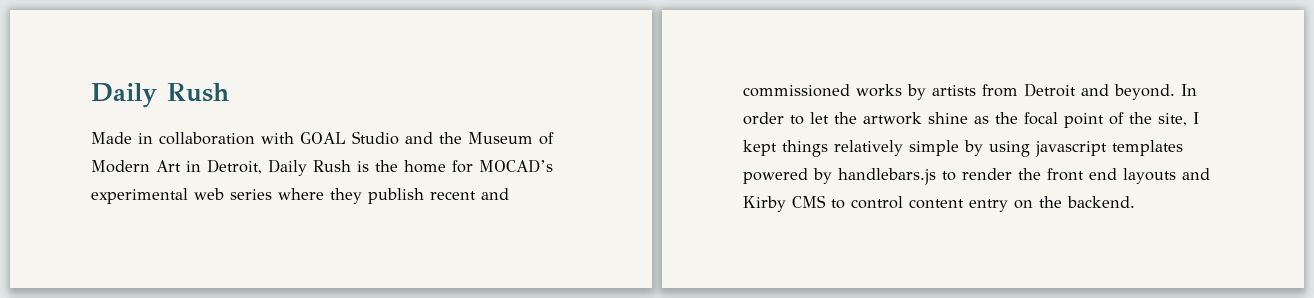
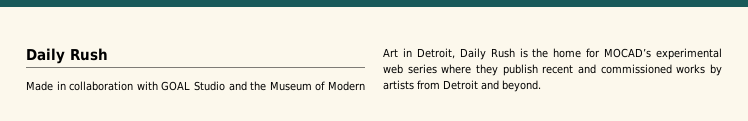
- In order to let the artwork shine as the focal point of the site, I kept things relatively simple by using javascript templates powered by handlebars.js to render the front end layouts and Kirby CMS to control content entry on the backend.

